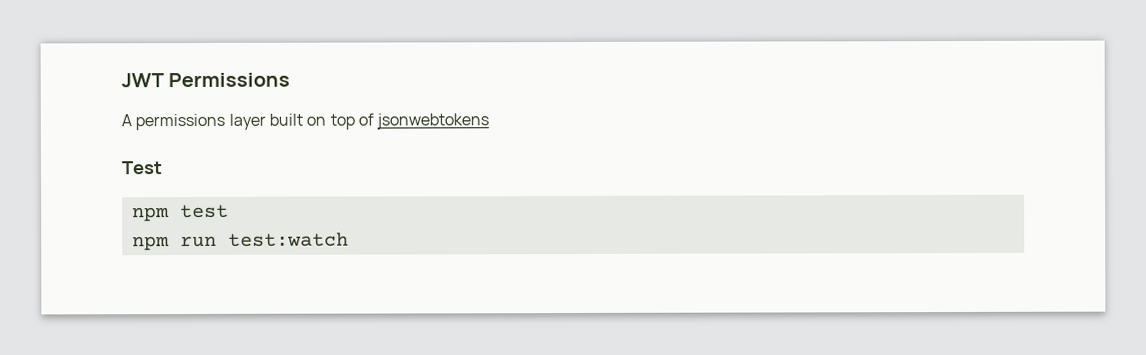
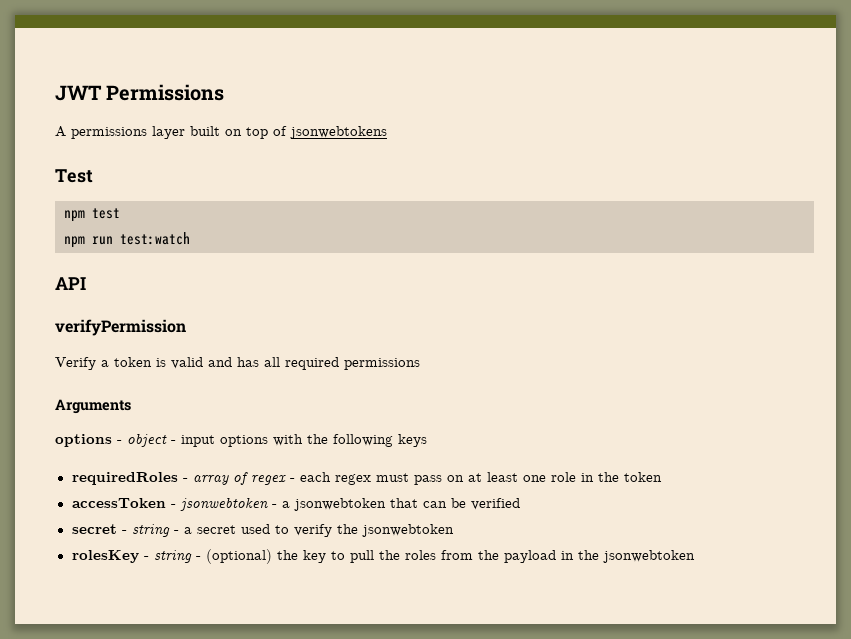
+ API
+ verifyPermission
+ Verify a token is valid and has all required permissions
+ Arguments
+ options - object - input options with the following keys
+ requiredRoles - array of regex - each regex must pass on at least one role in the token
+ accessToken - jsonwebtoken - a jsonwebtoken that can be verified
+ secret - string - a secret used to verify the jsonwebtoken
+ rolesKey - string - (optional) the key to pull the roles from the payload in the jsonwebtoken

